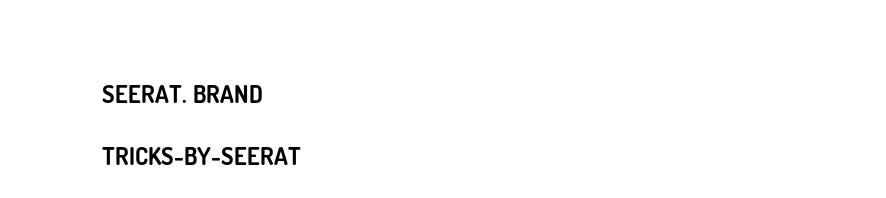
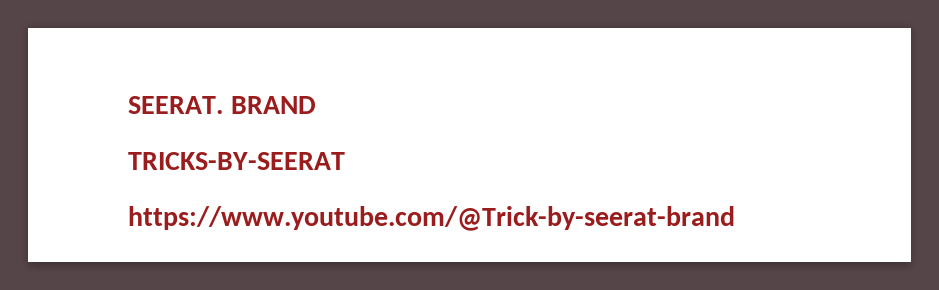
+ https://www.youtube.com/@Trick-by-seerat-brand

